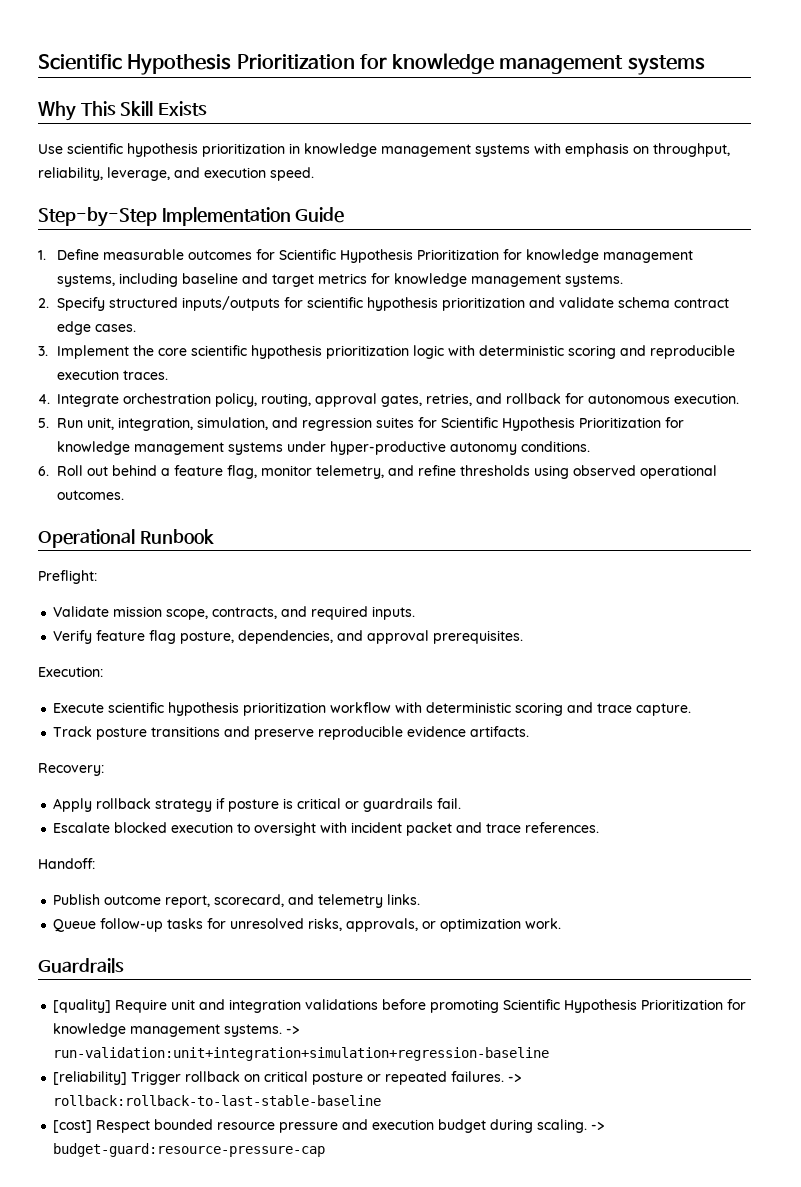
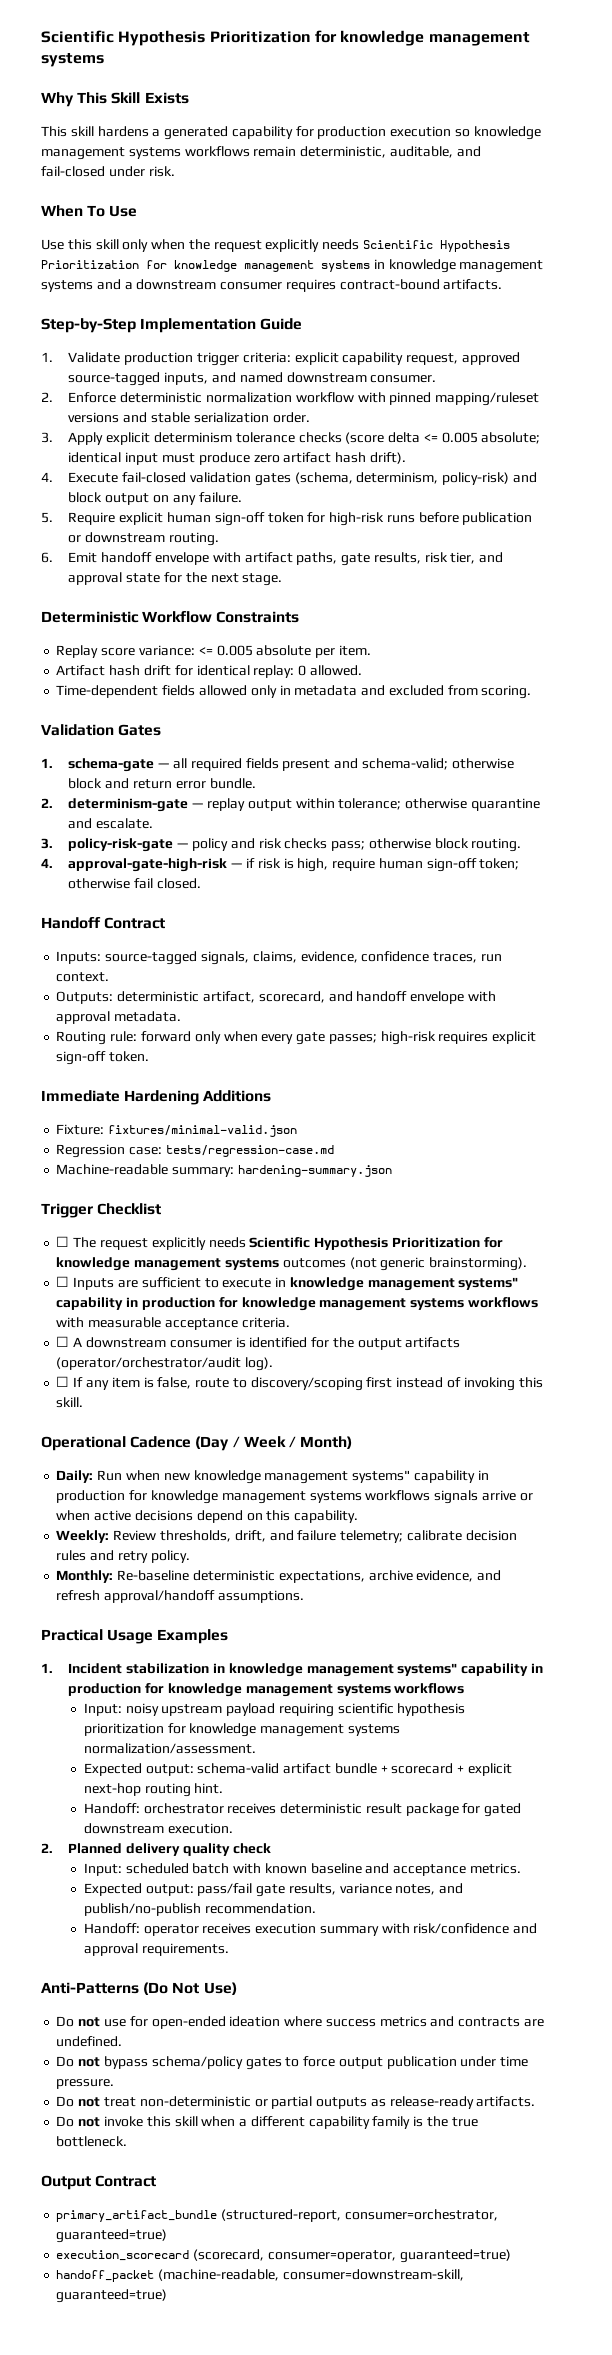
- Use scientific hypothesis prioritization in knowledge management systems with emphasis on throughput, reliability, leverage, and execution speed.
+ This skill hardens a generated capability for production execution so knowledge management systems workflows remain deterministic, auditable, and fail-closed under risk.
+ When To Use
+ Use this skill only when the request explicitly needs Scientific Hypothesis Prioritization for knowledge management systems in knowledge management systems and a downstream consumer requires contract-bound artifacts.
  Step-by-Step Implementation Guide
- 1. Define measurable outcomes for Scientific Hypothesis Prioritization for knowledge management systems, including baseline and target metrics for knowledge management systems.
- 2. Specify structured inputs/outputs for scientific hypothesis prioritization and validate schema contract edge cases.
- 3. Implement the core scientific hypothesis prioritization logic with deterministic scoring and reproducible execution traces.
- 4. Integrate orchestration policy, routing, approval gates, retries, and rollback for autonomous execution.
- 5. Run unit, integration, simulation, and regression suites for Scientific Hypothesis Prioritization for knowledge management systems under hyper-productive autonomy conditions.
- 6. Roll out behind a feature flag, monitor telemetry, and refine thresholds using observed operational outcomes.
- Operational Runbook
- Preflight:
- Validate mission scope, contracts, and required inputs.
- Verify feature flag posture, dependencies, and approval prerequisites.
- Execution:
- Execute scientific hypothesis prioritization workflow with deterministic scoring and trace capture.
- Track posture transitions and preserve reproducible evidence artifacts.
- Recovery:
- Apply rollback strategy if posture is critical or guardrails fail.
- Escalate blocked execution to oversight with incident packet and trace references.
- Handoff:
- Publish outcome report, scorecard, and telemetry links.
- Queue follow-up tasks for unresolved risks, approvals, or optimization work.
- Guardrails
- [quality] Require unit and integration validations before promoting Scientific Hypothesis Prioritization for knowledge management systems. -> run-validation:unit+integration+simulation+regression-baseline
- [reliability] Trigger rollback on critical posture or repeated failures. -> rollback:rollback-to-last-stable-baseline
- [cost] Respect bounded resource pressure and execution budget during scaling. -> budget-guard:resource-pressure-cap
+ 1. Validate production trigger criteria: explicit capability request, approved source-tagged inputs, and named downstream consumer.
+ 2. Enforce deterministic normalization workflow with pinned mapping/ruleset versions and stable serialization order.
+ 3. Apply explicit determinism tolerance checks (score delta <= 0.005 absolute; identical input must produce zero artifact hash drift).
+ 4. Execute fail-closed validation gates (schema, determinism, policy-risk) and block output on any failure.
+ 5. Require explicit human sign-off token for high-risk runs before publication or downstream routing.
+ 6. Emit handoff envelope with artifact paths, gate results, risk tier, and approval state for the next stage.
+ Deterministic Workflow Constraints
+ Replay score variance: <= 0.005 absolute per item.
+ Artifact hash drift for identical replay: 0 allowed.
+ Time-dependent fields allowed only in metadata and excluded from scoring.
+ Validation Gates
+ 1. schema-gate — all required fields present and schema-valid; otherwise block and return error bundle.
+ 2. determinism-gate — replay output within tolerance; otherwise quarantine and escalate.
+ 3. policy-risk-gate — policy and risk checks pass; otherwise block routing.
+ 4. approval-gate-high-risk — if risk is high, require human sign-off token; otherwise fail closed.
+ Handoff Contract
+ Inputs: source-tagged signals, claims, evidence, confidence traces, run context.
+ Outputs: deterministic artifact, scorecard, and handoff envelope with approval metadata.
+ Routing rule: forward only when every gate passes; high-risk requires explicit sign-off token.
+ Immediate Hardening Additions
+ Fixture: fixtures/minimal-valid.json
+ Regression case: tests/regression-case.md
+ Machine-readable summary: hardening-summary.json
+ Trigger Checklist
+ ☐ The request explicitly needs Scientific Hypothesis Prioritization for knowledge management systems outcomes (not generic brainstorming).
+ ☐ Inputs are sufficient to execute in knowledge management systems" capability in production for knowledge management systems workflows with measurable acceptance criteria.
+ ☐ A downstream consumer is identified for the output artifacts (operator/orchestrator/audit log).
+ ☐ If any item is false, route to discovery/scoping first instead of invoking this skill.
+ Operational Cadence (Day / Week / Month)
+ Daily: Run when new knowledge management systems" capability in production for knowledge management systems workflows signals arrive or when active decisions depend on this capability.
+ Weekly: Review thresholds, drift, and failure telemetry; calibrate decision rules and retry policy.
+ Monthly: Re-baseline deterministic expectations, archive evidence, and refresh approval/handoff assumptions.
+ Practical Usage Examples
+ 1. Incident stabilization in knowledge management systems" capability in production for knowledge management systems workflows
+ Input: noisy upstream payload requiring scientific hypothesis prioritization for knowledge management systems normalization/assessment.
+ Expected output: schema-valid artifact bundle + scorecard + explicit next-hop routing hint.
+ Handoff: orchestrator receives deterministic result package for gated downstream execution.
+ 2. Planned delivery quality check
+ Input: scheduled batch with known baseline and acceptance metrics.
+ Expected output: pass/fail gate results, variance notes, and publish/no-publish recommendation.
+ Handoff: operator receives execution summary with risk/confidence and approval requirements.
+ Anti-Patterns (Do Not Use)
+ Do not use for open-ended ideation where success metrics and contracts are undefined.
+ Do not bypass schema/policy gates to force output publication under time pressure.
+ Do not treat non-deterministic or partial outputs as release-ready artifacts.
+ Do not invoke this skill when a different capability family is the true bottleneck.
+ Output Contract
+ primary_artifact_bundle (structured-report, consumer=orchestrator, guaranteed=true)
+ execution_scorecard (scorecard, consumer=operator, guaranteed=true)
+ handoff_packet (machine-readable, consumer=downstream-skill, guaranteed=true)

